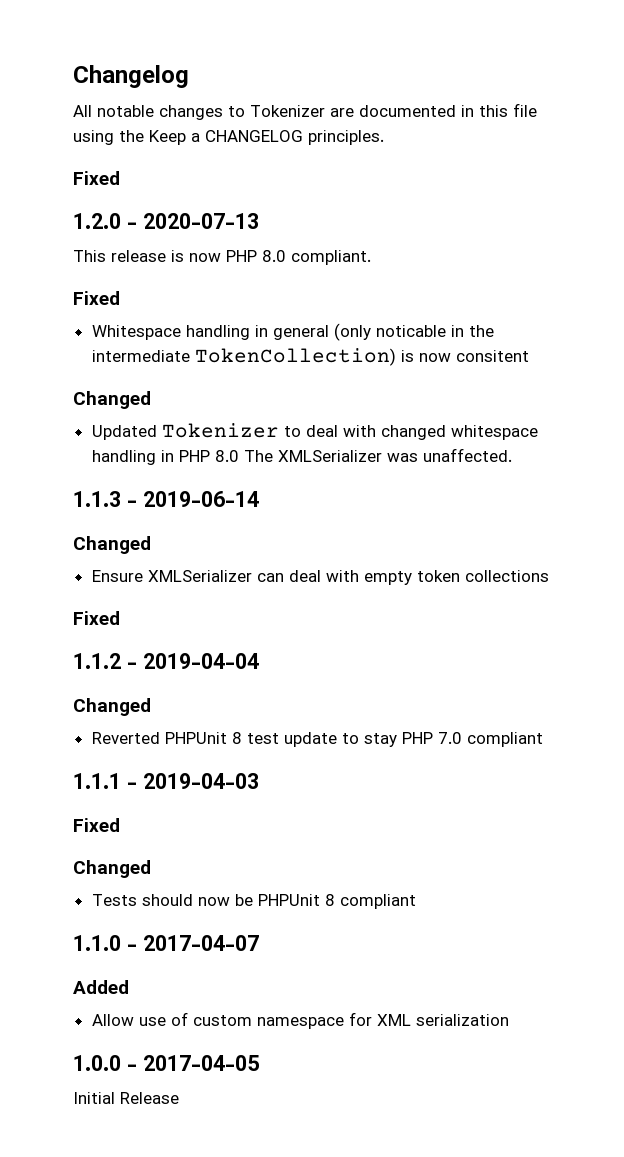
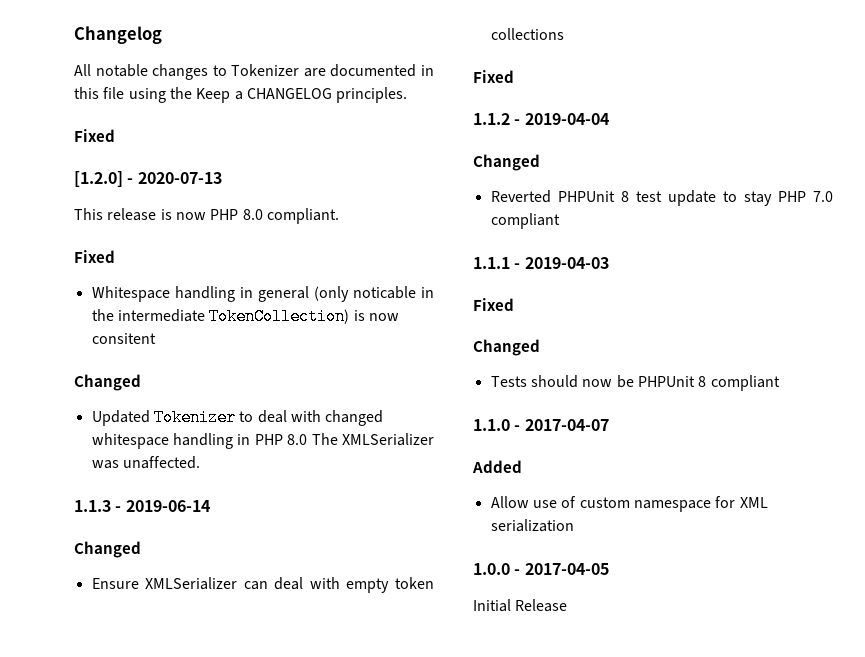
- 1.2.0 - 2020-07-13
+ [1.2.0] - 2020-07-13

